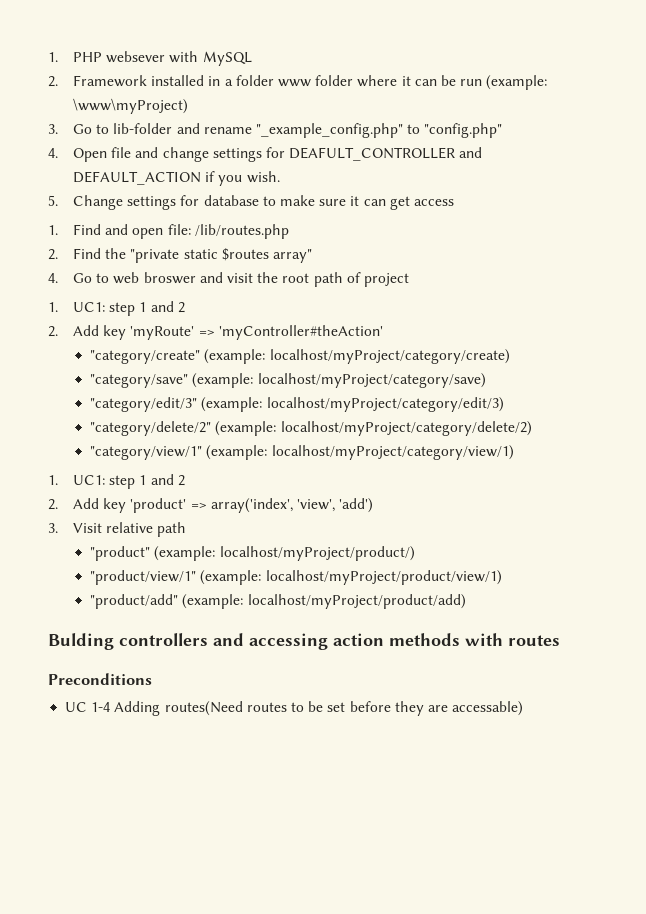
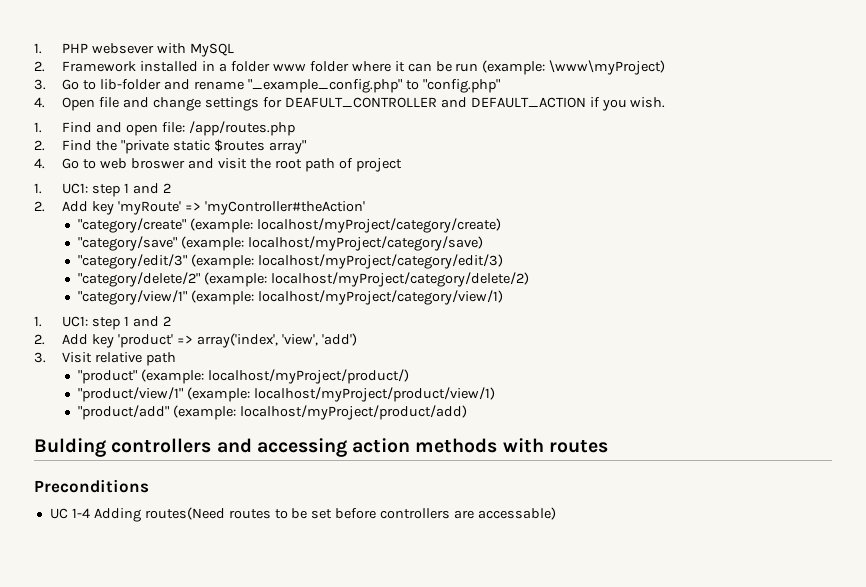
- 5. Change settings for database to make sure it can get access
- 1. Find and open file: /lib/routes.php
+ 1. Find and open file: /app/routes.php
- UC 1-4 Adding routes(Need routes to be set before they are accessable)
+ UC 1-4 Adding routes(Need routes to be set before controllers are accessable)

